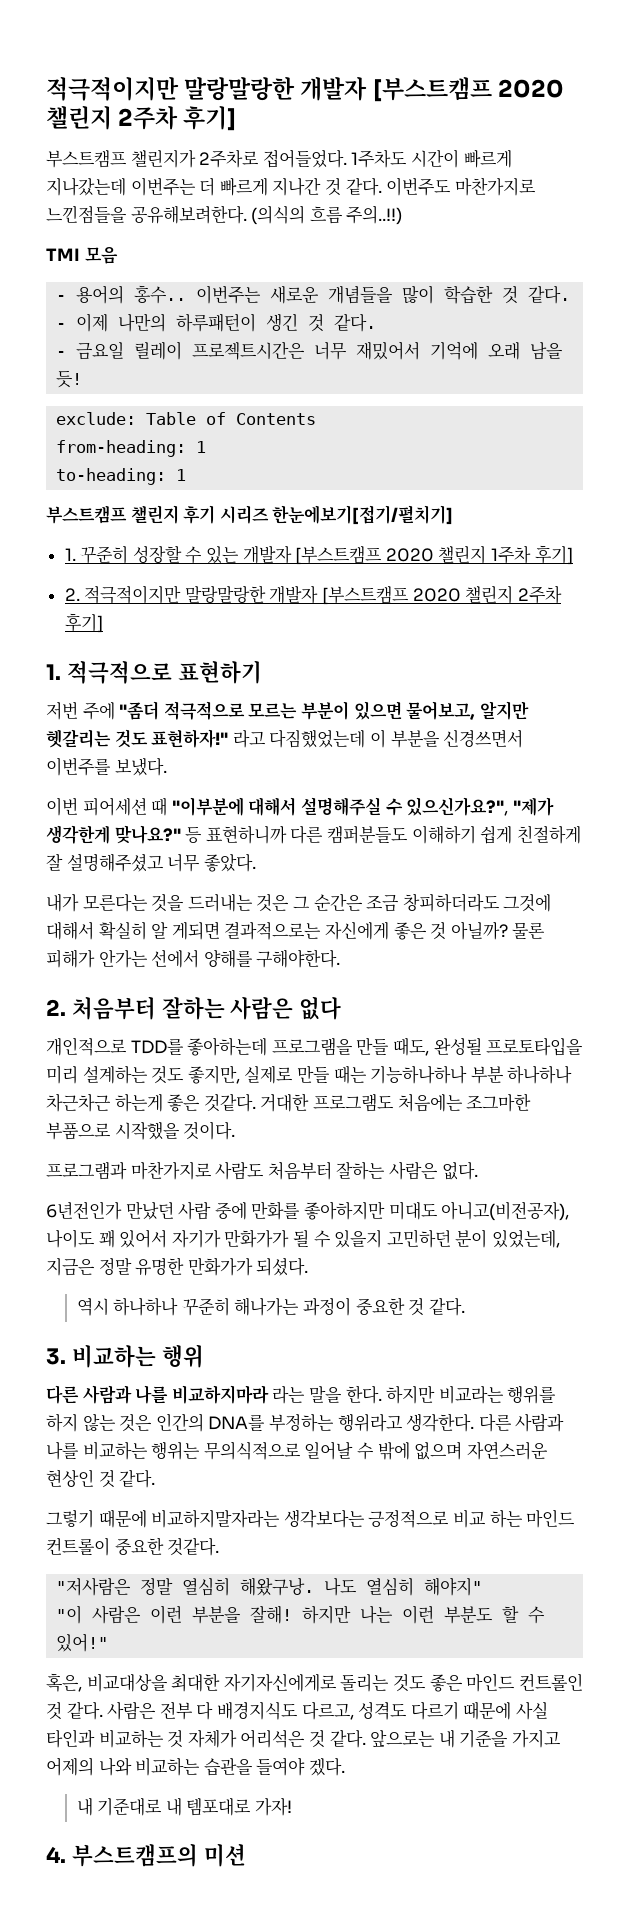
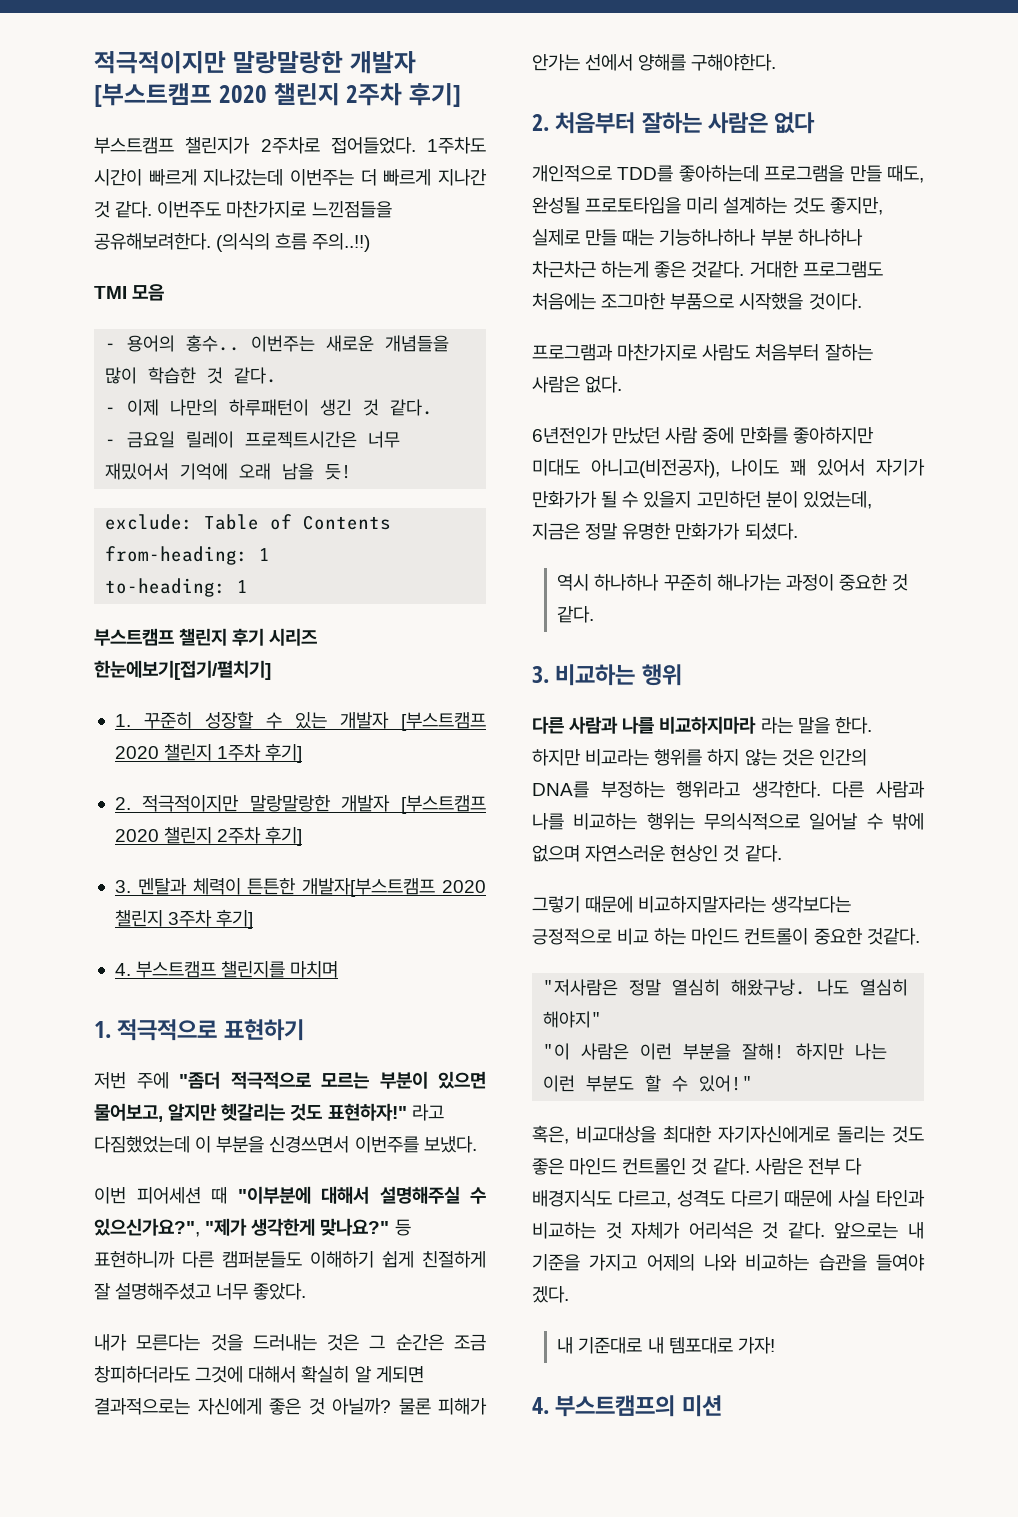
+ 3. 멘탈과 체력이 튼튼한 개발자[부스트캠프 2020 챌린지 3주차 후기]
+ 4. 부스트캠프 챌린지를 마치며

